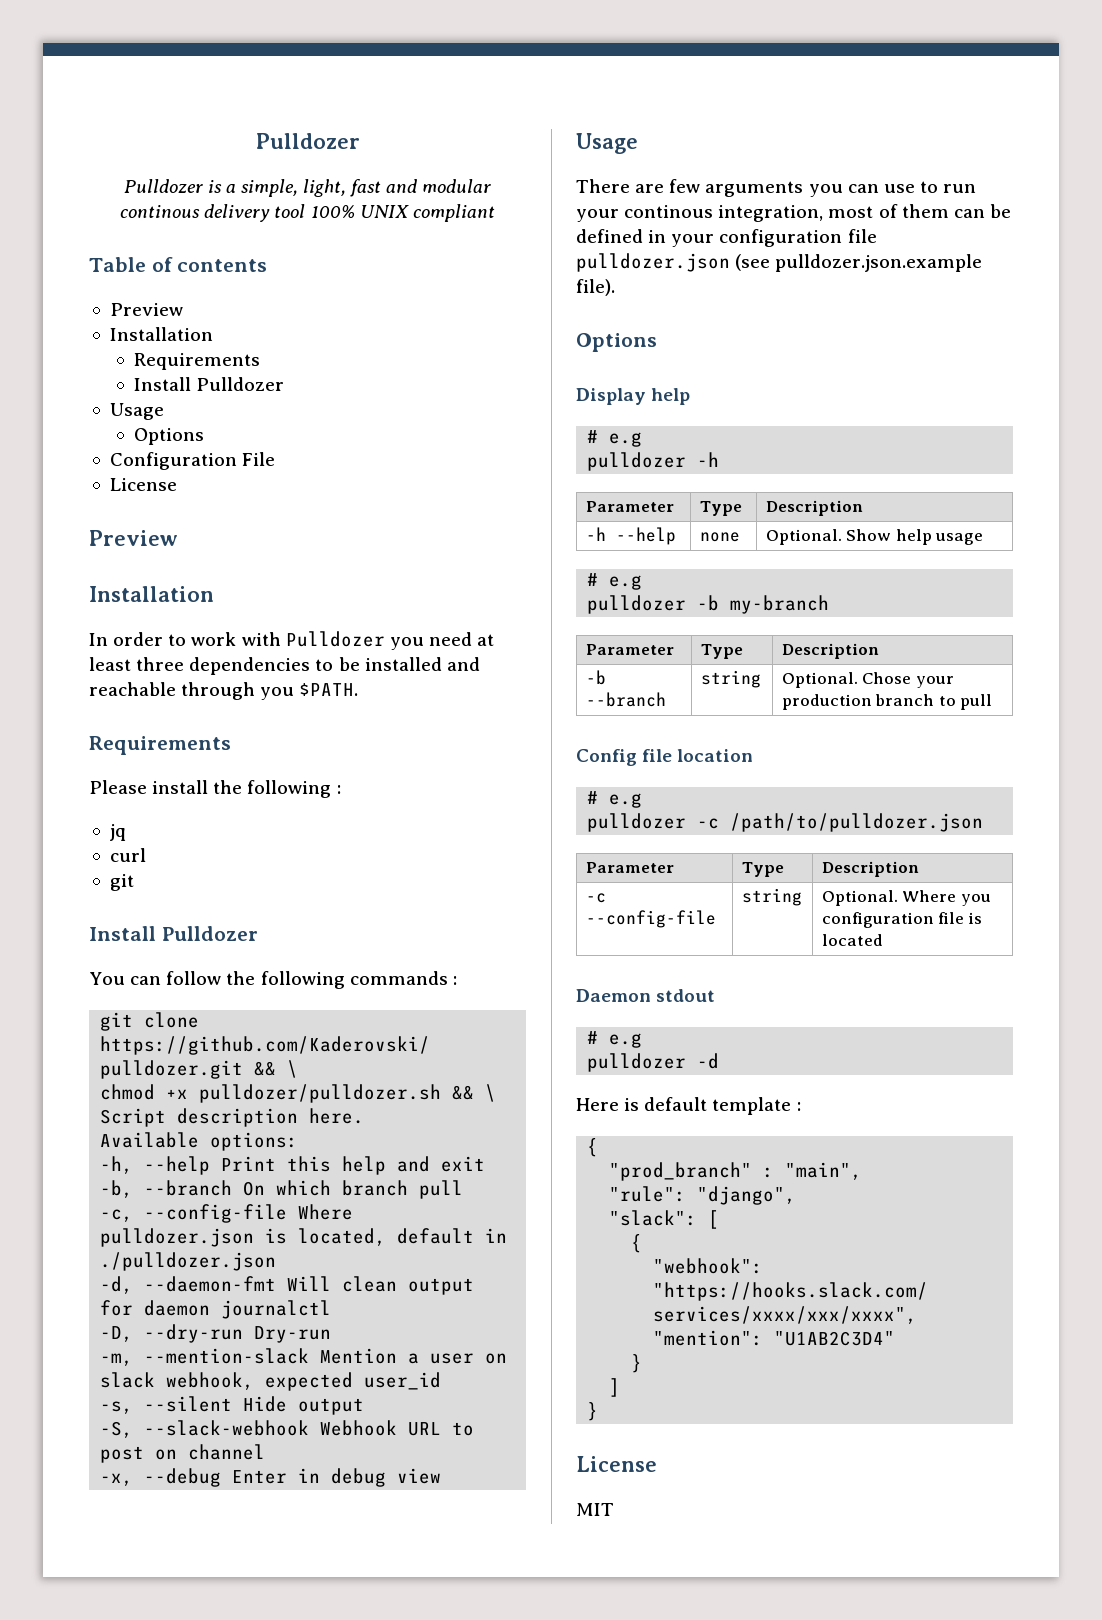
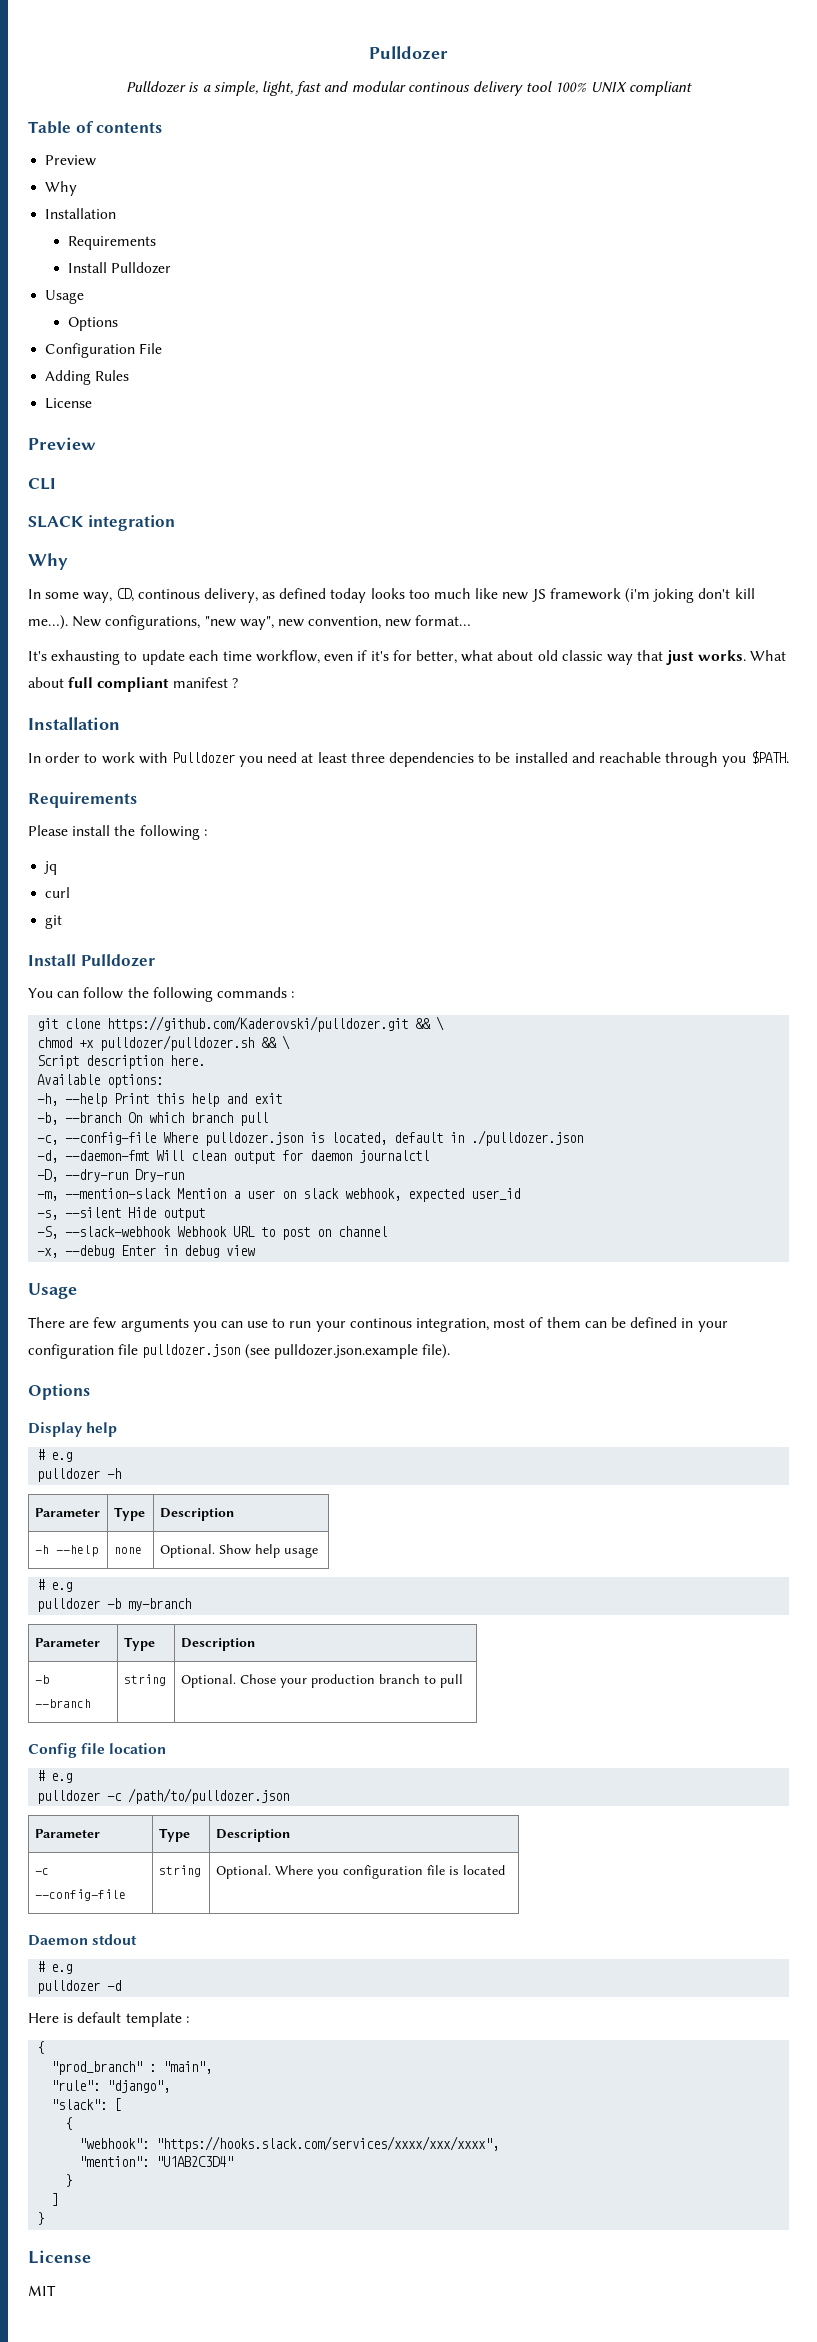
  Table of contents
  Preview
+ Why
+ Adding Rules
+ CLI
+ SLACK integration
+ Why
+ In some way, CD, continous delivery, as defined today looks too much like new JS framework (i'm joking don't kill me…). New configurations, "new way", new convention, new format…
+ It's exhausting to update each time workflow, even if it's for better, what about old classic way that just works. What about full compliant manifest ?

